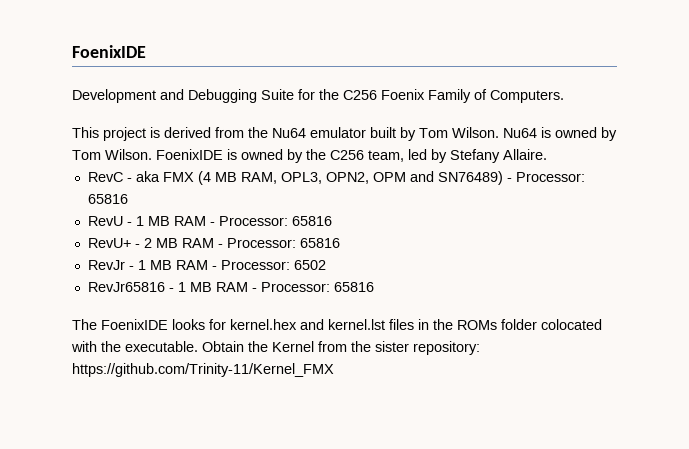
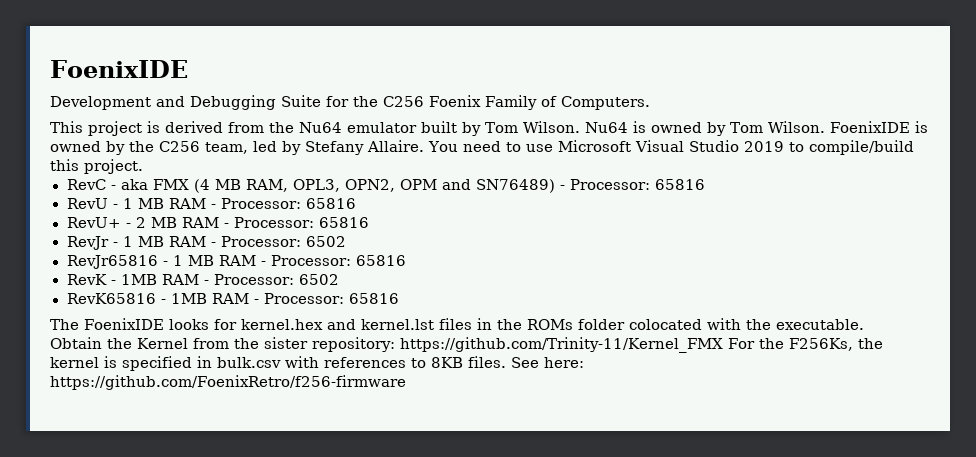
+ You need to use Microsoft Visual Studio 2019 to compile/build this project.
+ RevK - 1MB RAM - Processor: 6502
+ RevK65816 - 1MB RAM - Processor: 65816
- The FoenixIDE looks for kernel.hex and kernel.lst files in the ROMs folder colocated with the executable. Obtain the Kernel from the sister repository: https://github.com/Trinity-11/Kernel_FMX
+ The FoenixIDE looks for kernel.hex and kernel.lst files in the ROMs folder colocated with the executable.
+ Obtain the Kernel from the sister repository: https://github.com/Trinity-11/Kernel_FMX For the F256Ks, the kernel is specified in bulk.csv with references to 8KB files. See here: https://github.com/FoenixRetro/f256-firmware

